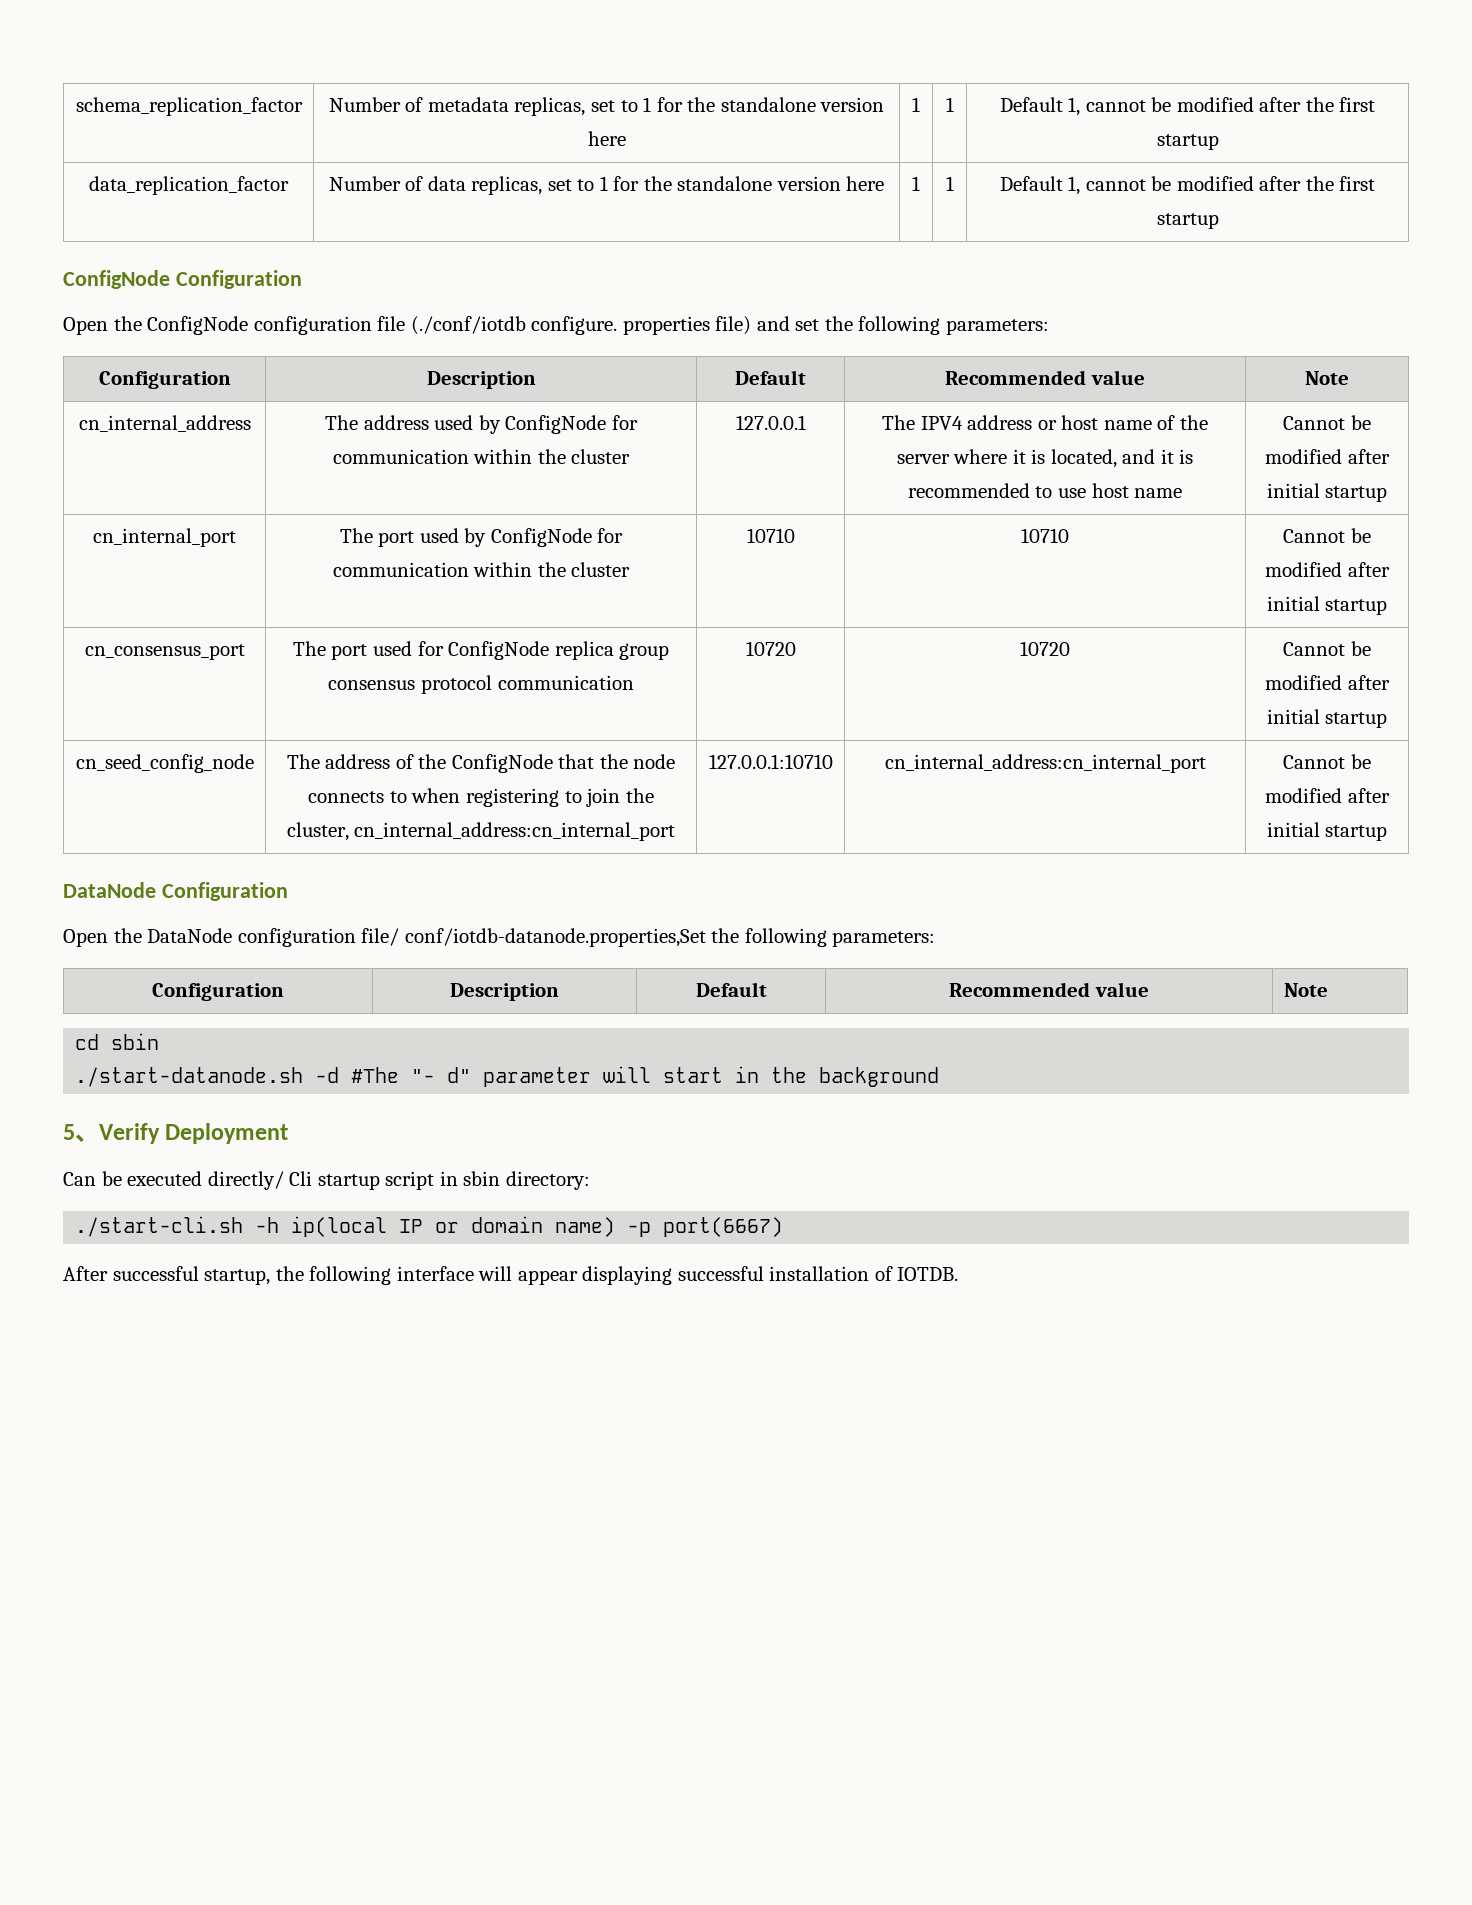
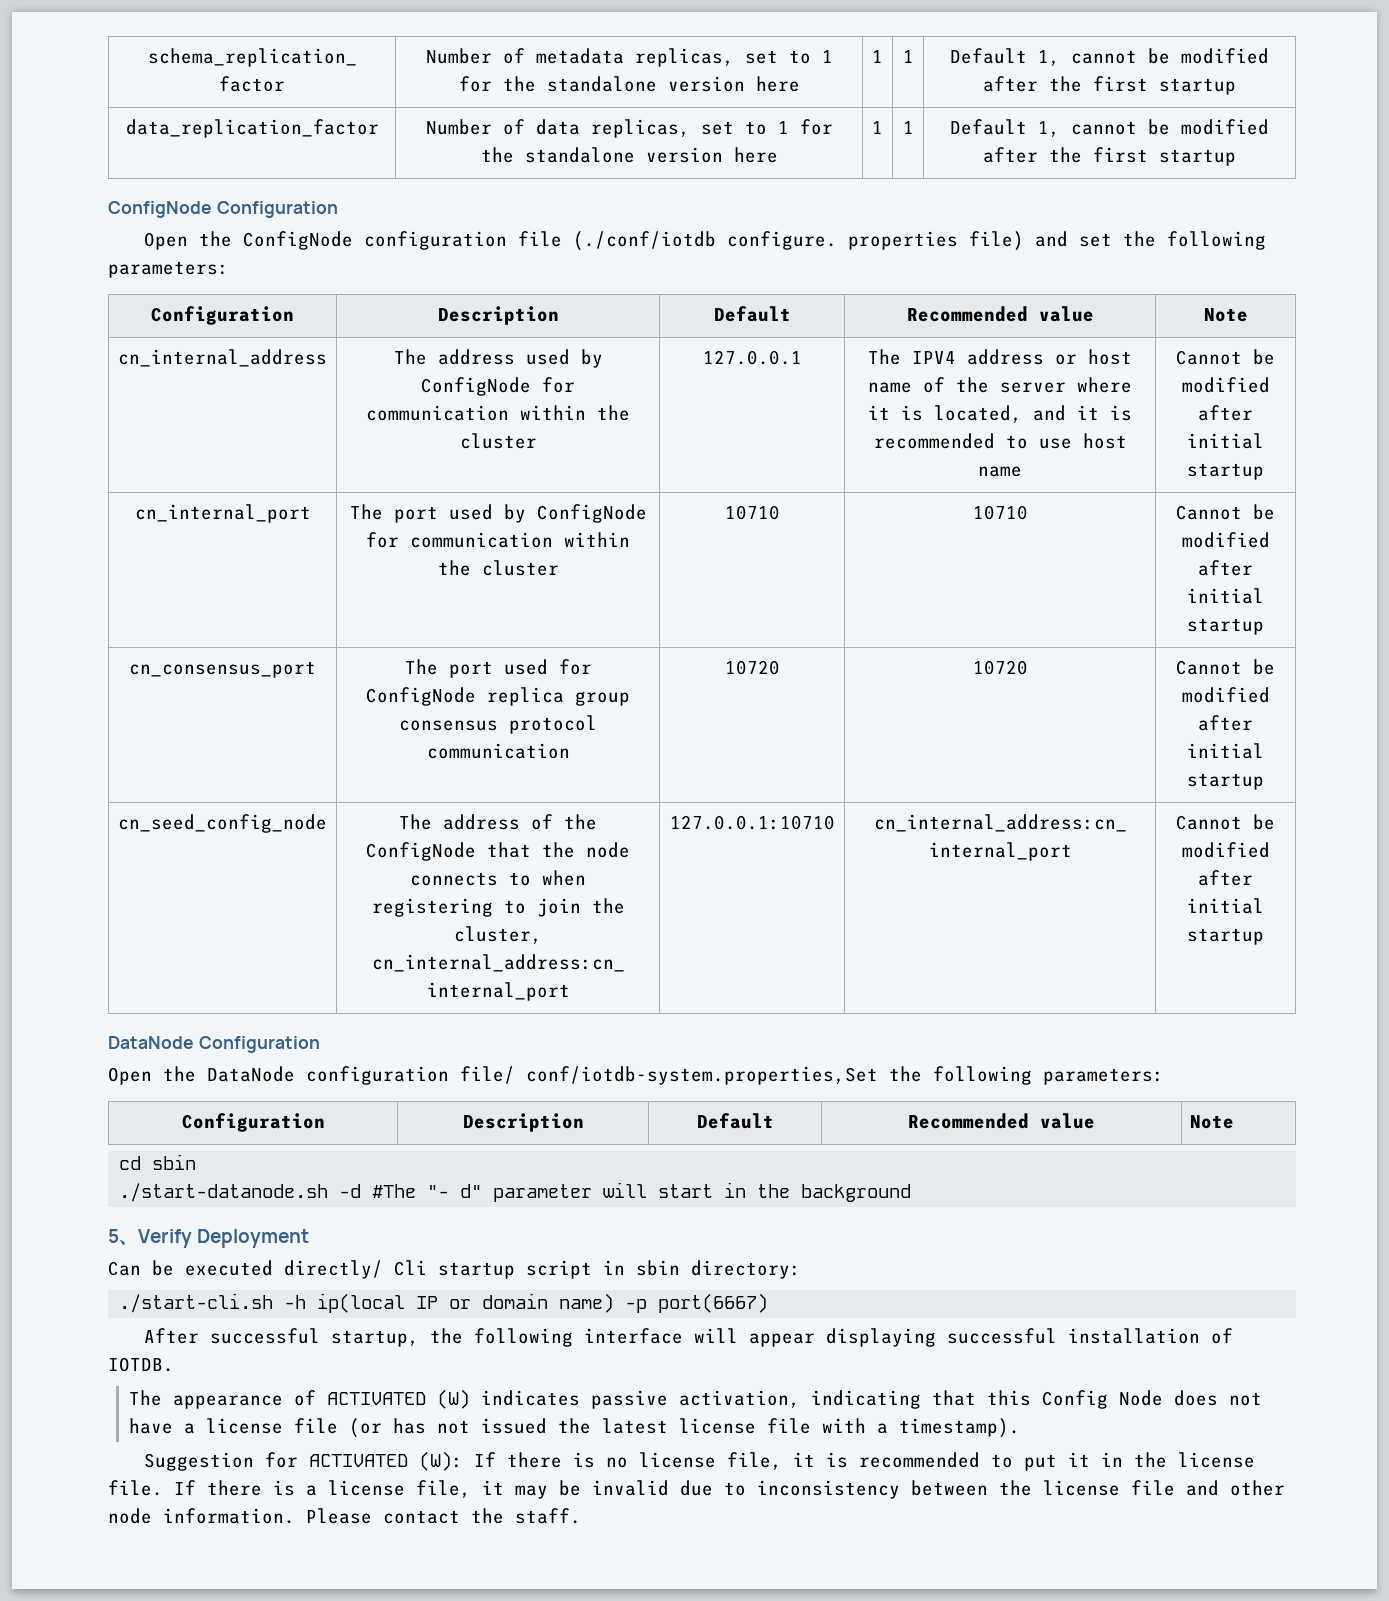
- Open the DataNode configuration file/ conf/iotdb-datanode.properties,Set the following parameters:
+ Open the DataNode configuration file/ conf/iotdb-system.properties,Set the following parameters:
+ The appearance of ACTIVATED (W) indicates passive activation, indicating that this Config Node does not have a license file (or has not issued the latest license file with a timestamp).
+ Suggestion for ACTIVATED (W): If there is no license file, it is recommended to put it in the license file. If there is a license file, it may be invalid due to inconsistency between the license file and other node information. Please contact the staff.

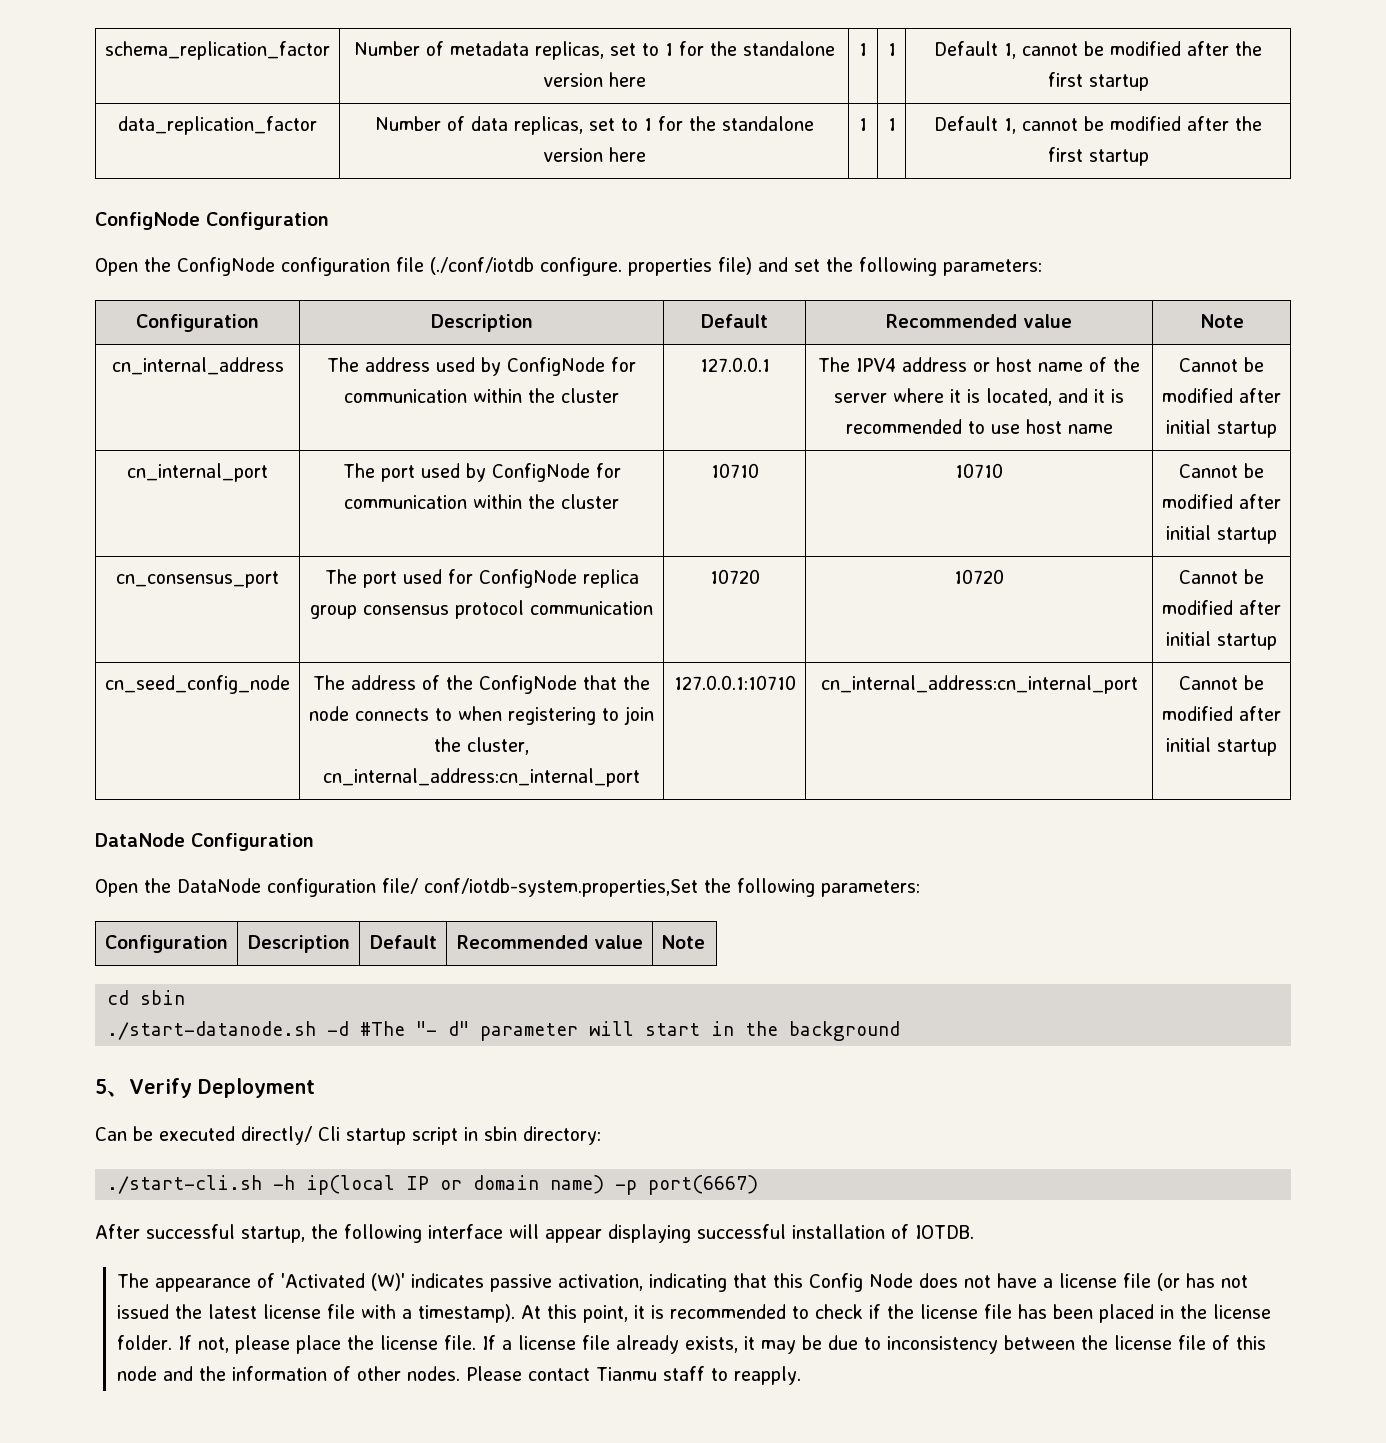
- The appearance of ACTIVATED (W) indicates passive activation, indicating that this Config Node does not have a license file (or has not issued the latest license file with a timestamp).
- Suggestion for ACTIVATED (W): If there is no license file, it is recommended to put it in the license file. If there is a license file, it may be invalid due to inconsistency between the license file and other node information. Please contact the staff.
+ The appearance of 'Activated (W)' indicates passive activation, indicating that this Config Node does not have a license file (or has not issued the latest license file with a timestamp). At this point, it is recommended to check if the license file has been placed in the license folder. If not, please place the license file. If a license file already exists, it may be due to inconsistency between the license file of this node and the information of other nodes. Please contact Tianmu staff to reapply.

